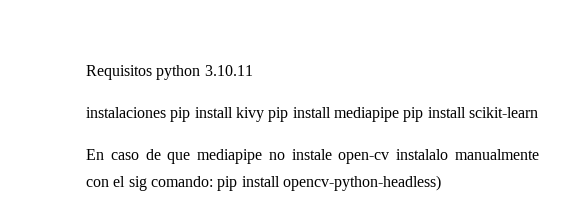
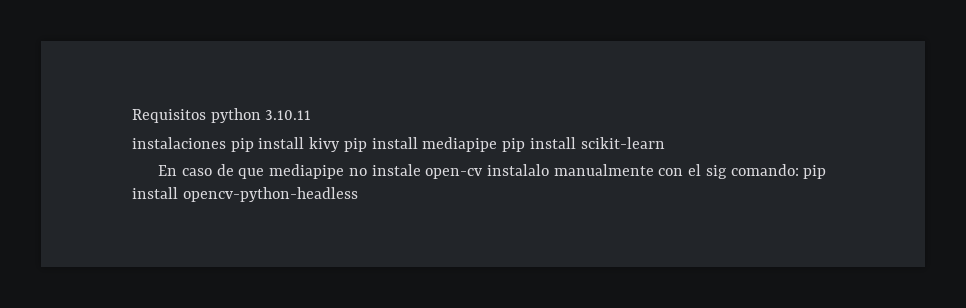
- En caso de que mediapipe no instale open-cv instalalo manualmente con el sig comando: pip install opencv-python-headless)
+ En caso de que mediapipe no instale open-cv instalalo manualmente con el sig comando: pip install opencv-python-headless

